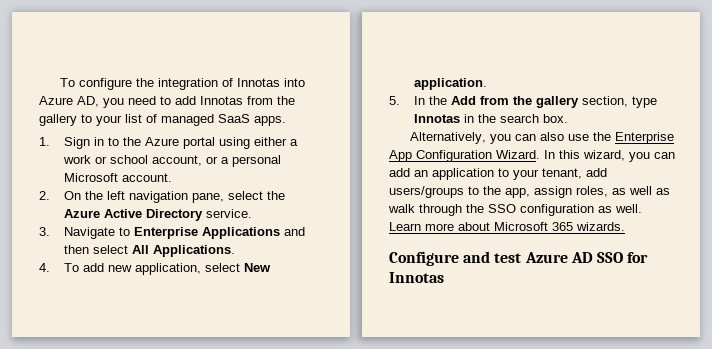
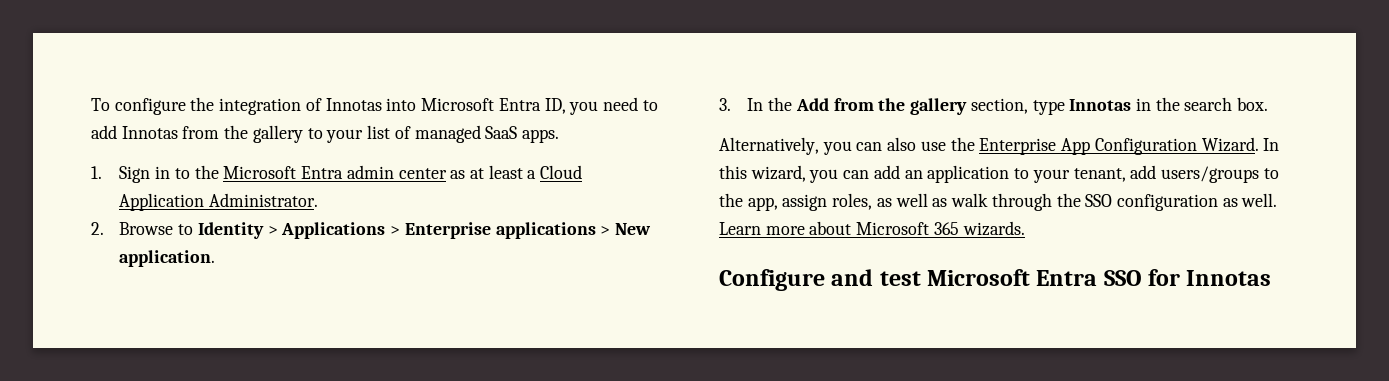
- To configure the integration of Innotas into Azure AD, you need to add Innotas from the gallery to your list of managed SaaS apps.
+ To configure the integration of Innotas into Microsoft Entra ID, you need to add Innotas from the gallery to your list of managed SaaS apps.
- 1. Sign in to the Azure portal using either a work or school account, or a personal Microsoft account.
- 2. On the left navigation pane, select the Azure Active Directory service.
- 3. Navigate to Enterprise Applications and then select All Applications.
- 4. To add new application, select New application.
+ 1. Sign in to the Microsoft Entra admin center as at least a Cloud Application Administrator.
+ 2. Browse to Identity > Applications > Enterprise applications > New application.
- 5. In the Add from the gallery section, type Innotas in the search box.
+ 3. In the Add from the gallery section, type Innotas in the search box.
- Configure and test Azure AD SSO for Innotas
+ Configure and test Microsoft Entra SSO for Innotas

